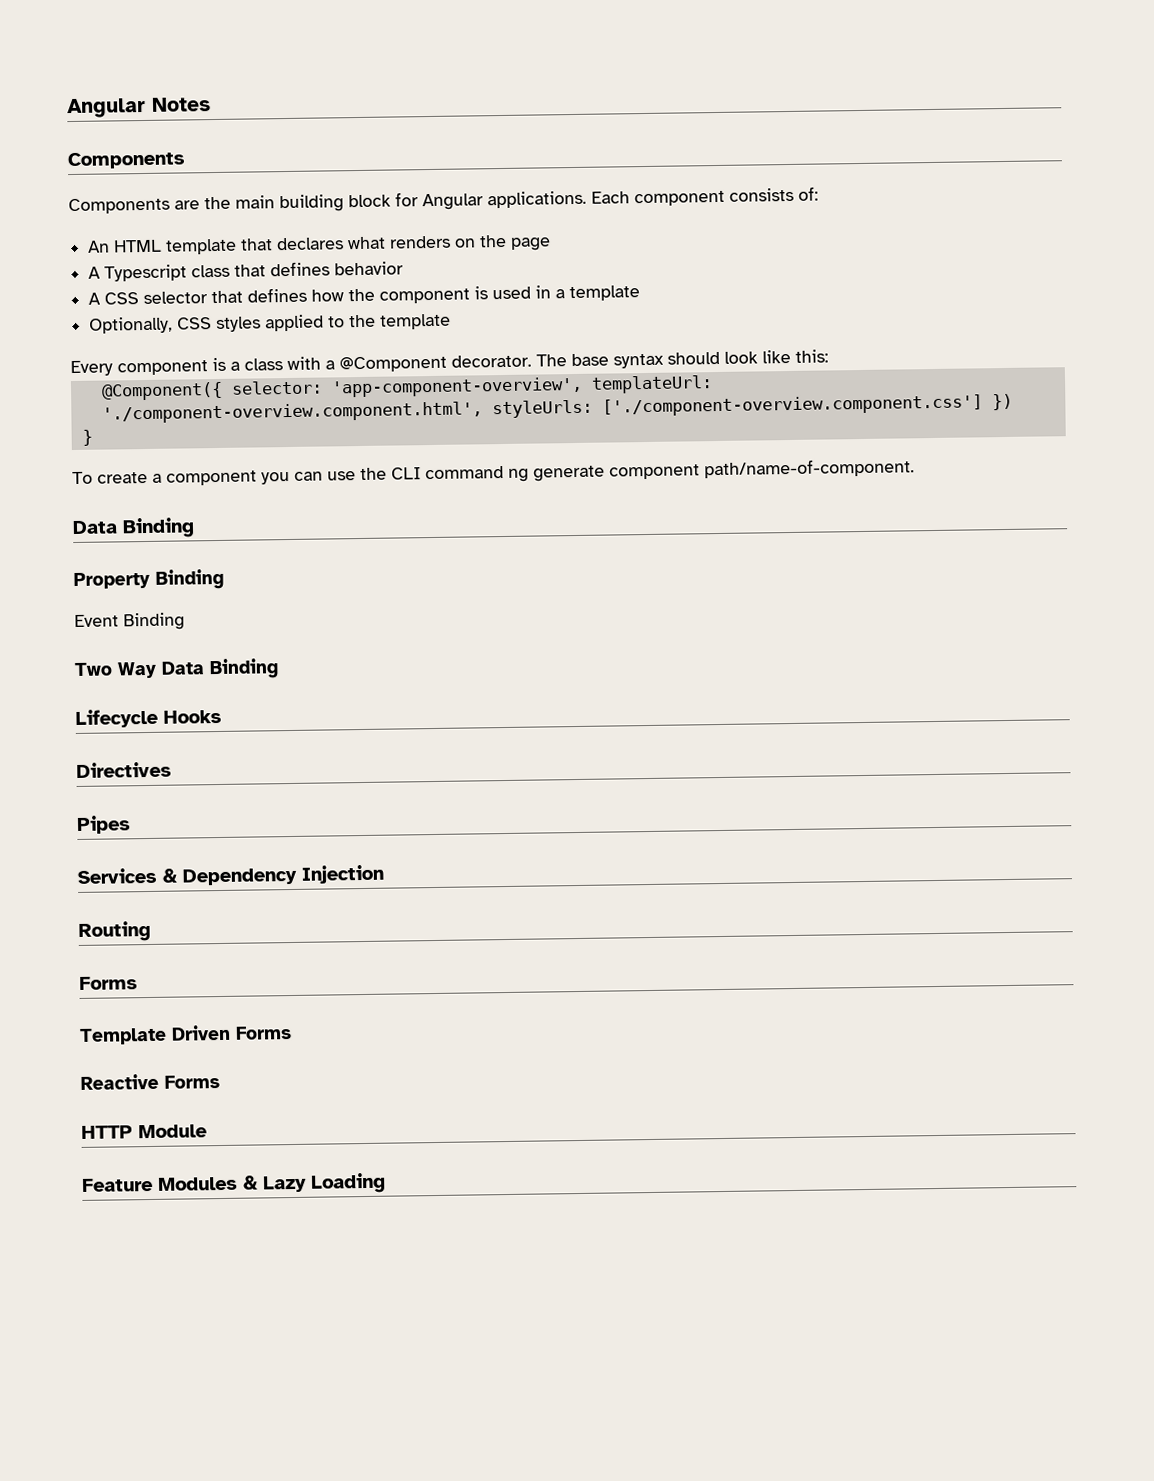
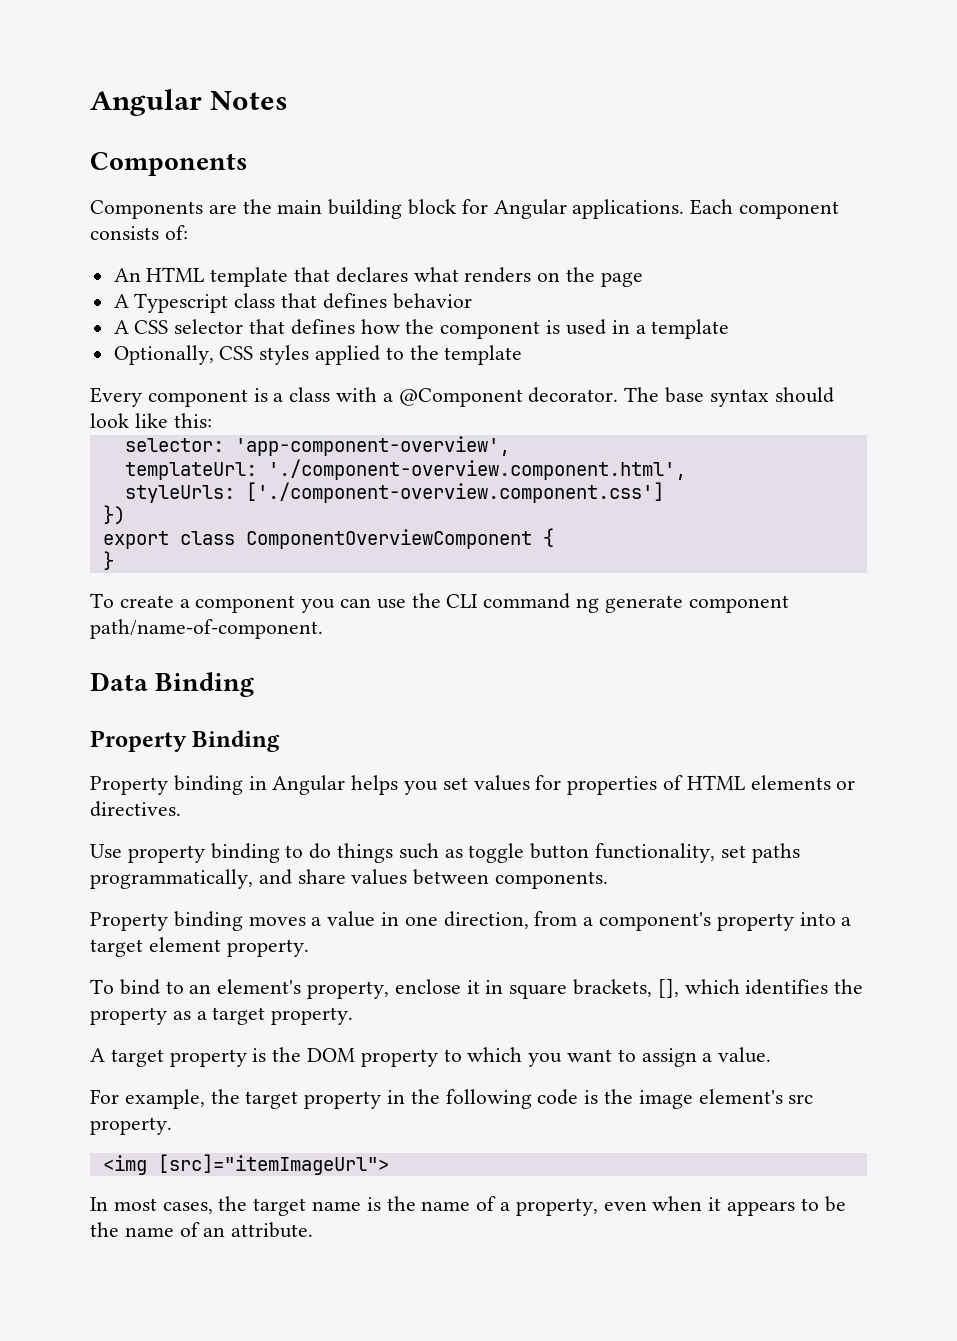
- @Component({ selector: 'app-component-overview', templateUrl: './component-overview.component.html', styleUrls: ['./component-overview.component.css'] })
+ selector: 'app-component-overview',
+ templateUrl: './component-overview.component.html',
+ styleUrls: ['./component-overview.component.css']
+ })
+ export class ComponentOverviewComponent {
- Event Binding
- Two Way Data Binding
- Lifecycle Hooks
- Directives
- Pipes
- Services & Dependency Injection
- Routing
- Forms
- Template Driven Forms
- Reactive Forms
- HTTP Module
- Feature Modules & Lazy Loading
+ Property binding in Angular helps you set values for properties of HTML elements or directives.
+ Use property binding to do things such as toggle button functionality, set paths programmatically, and share values between components.
+ Property binding moves a value in one direction, from a component's property into a target element property.
+ To bind to an element's property, enclose it in square brackets, [], which identifies the property as a target property.
+ A target property is the DOM property to which you want to assign a value.
+ For example, the target property in the following code is the image element's src property.
+ <img [src]="itemImageUrl">
+ In most cases, the target name is the name of a property, even when it appears to be the name of an attribute.

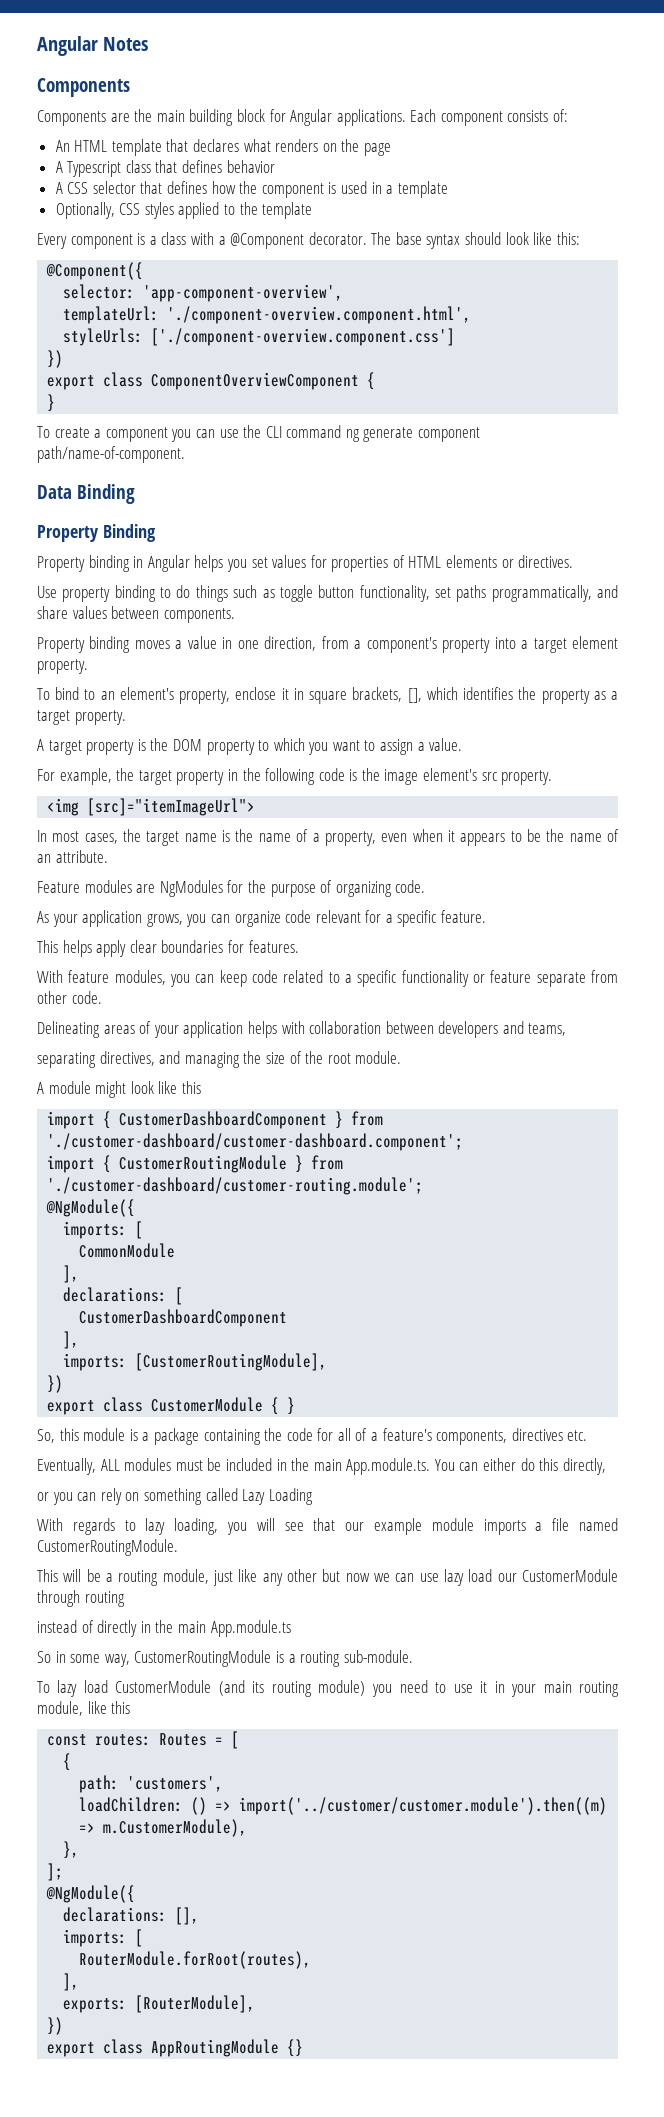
+ @Component({
+ Feature modules are NgModules for the purpose of organizing code.
+ As your application grows, you can organize code relevant for a specific feature.
+ This helps apply clear boundaries for features.
+ With feature modules, you can keep code related to a specific functionality or feature separate from other code.
+ Delineating areas of your application helps with collaboration between developers and teams,
+ separating directives, and managing the size of the root module.
+ A module might look like this
+ import { CustomerDashboardComponent } from './customer-dashboard/customer-dashboard.component';
+ import { CustomerRoutingModule } from './customer-dashboard/customer-routing.module';
+ @NgModule({
+ imports: [
+ CommonModule
+ ],
+ declarations: [
+ CustomerDashboardComponent
+ ],
+ imports: [CustomerRoutingModule],
+ })
+ export class CustomerModule { }
+ So, this module is a package containing the code for all of a feature's components, directives etc.
+ Eventually, ALL modules must be included in the main App.module.ts. You can either do this directly,
+ or you can rely on something called Lazy Loading
+ With regards to lazy loading, you will see that our example module imports a file named CustomerRoutingModule.
+ This will be a routing module, just like any other but now we can use lazy load our CustomerModule through routing
+ instead of directly in the main App.module.ts
+ So in some way, CustomerRoutingModule is a routing sub-module.
+ To lazy load CustomerModule (and its routing module) you need to use it in your main routing module, like this
+ const routes: Routes = [
+ {
+ path: 'customers',
+ loadChildren: () => import('../customer/customer.module').then((m) => m.CustomerModule),
+ },
+ ];
+ @NgModule({
+ declarations: [],
+ imports: [
+ RouterModule.forRoot(routes),
+ ],
+ exports: [RouterModule],
+ })
+ export class AppRoutingModule {}

